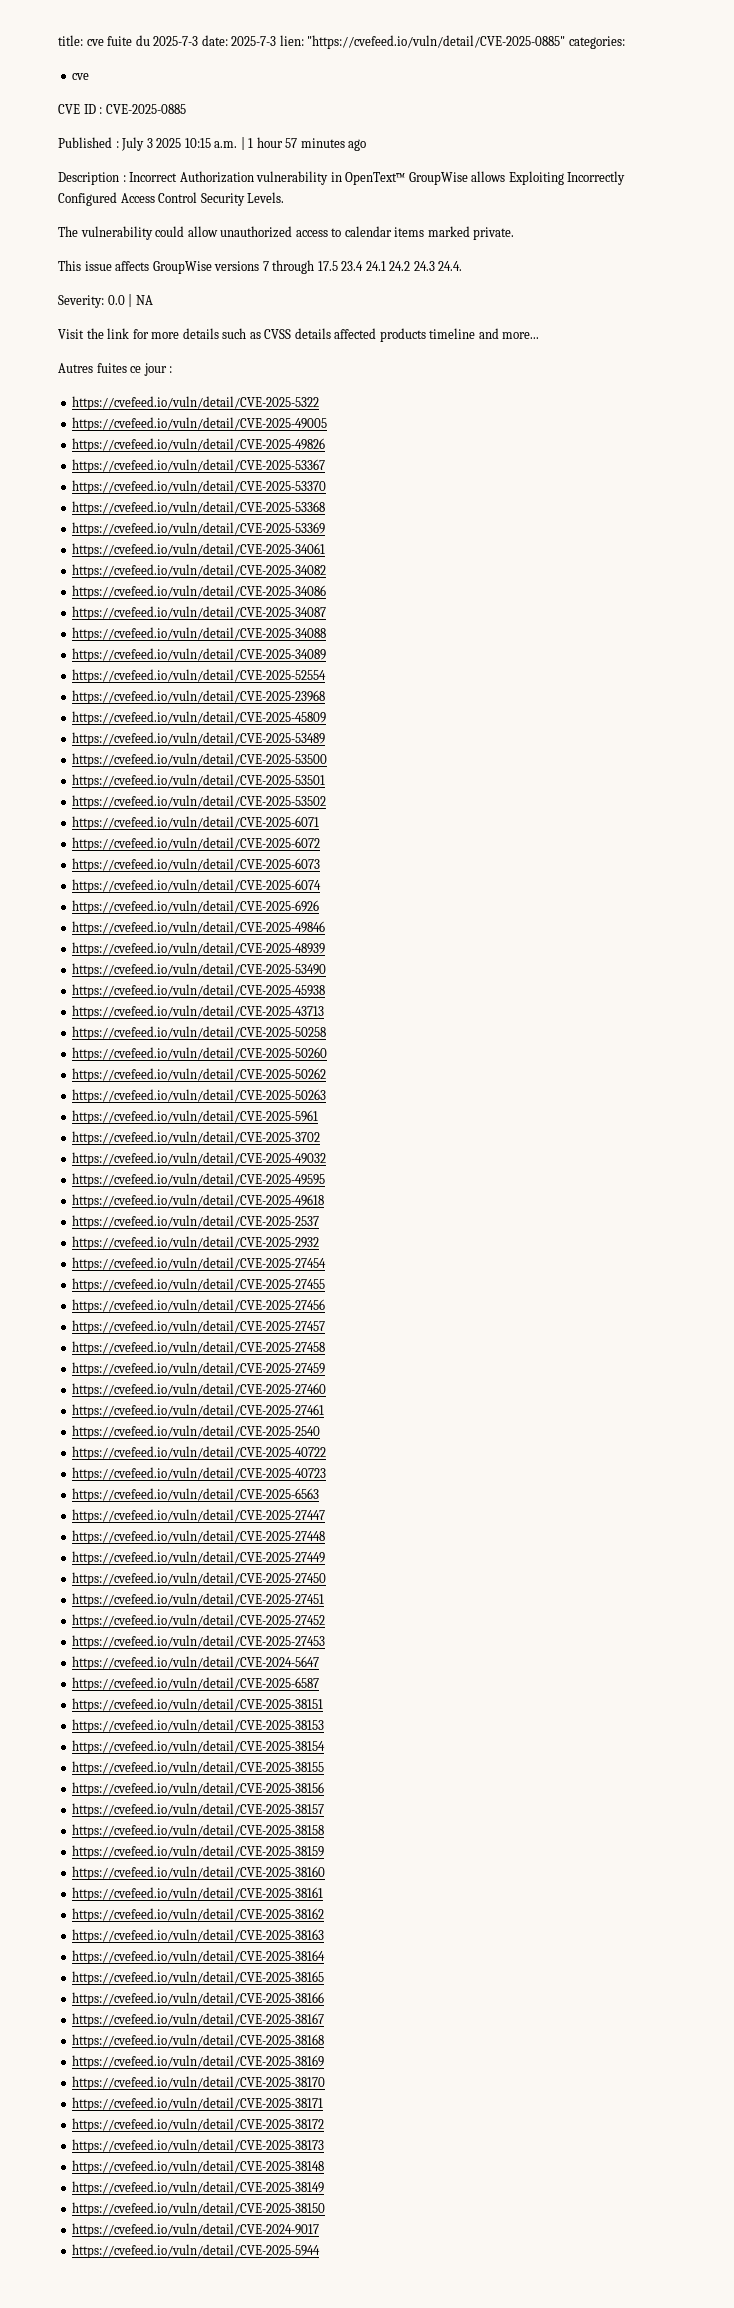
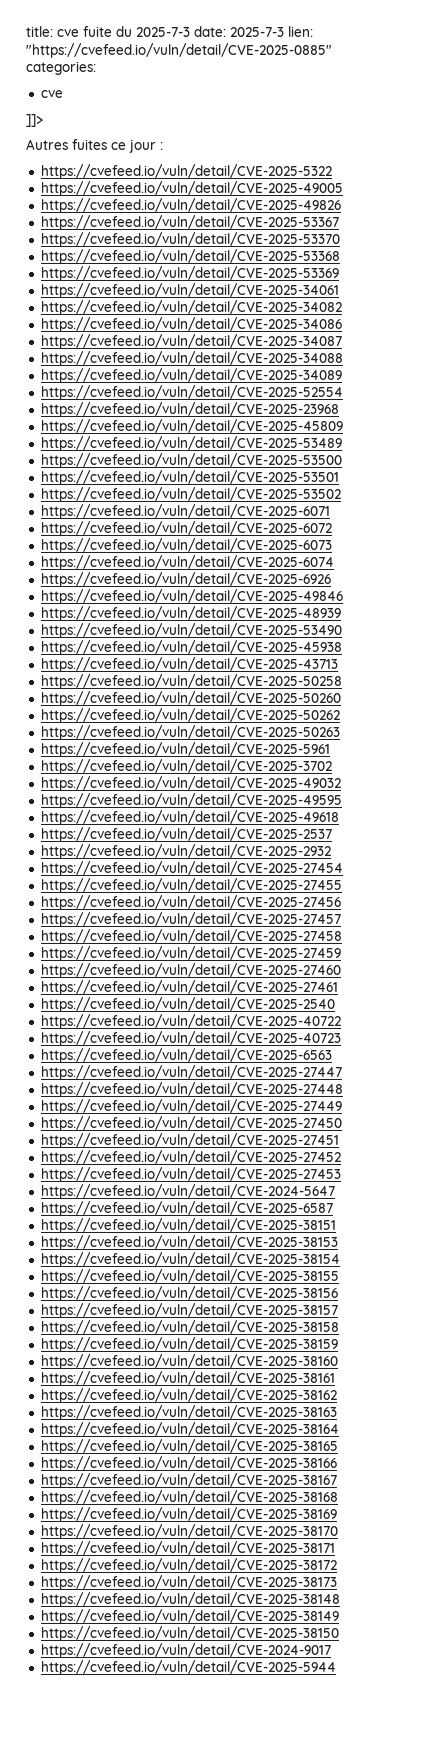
- CVE ID : CVE-2025-0885
- Published : July 3 2025 10:15 a.m. | 1 hour 57 minutes ago
- Description : Incorrect Authorization vulnerability in OpenText™ GroupWise allows Exploiting Incorrectly Configured Access Control Security Levels.
- The vulnerability could allow unauthorized access to calendar items marked private.
- This issue affects GroupWise versions 7 through 17.5 23.4 24.1 24.2 24.3 24.4.
- Severity: 0.0 | NA
- Visit the link for more details such as CVSS details affected products timeline and more...
+ ]]>

